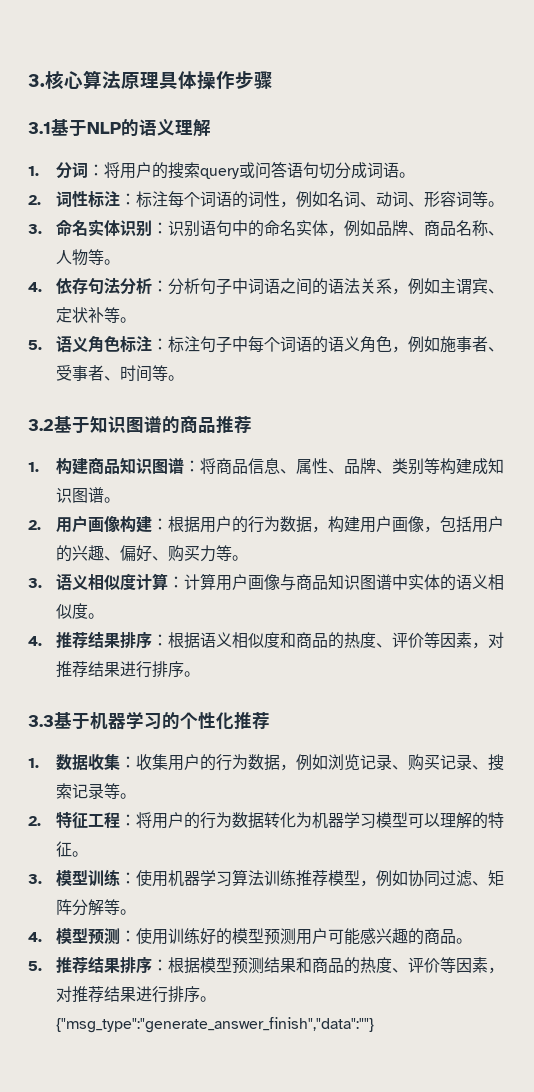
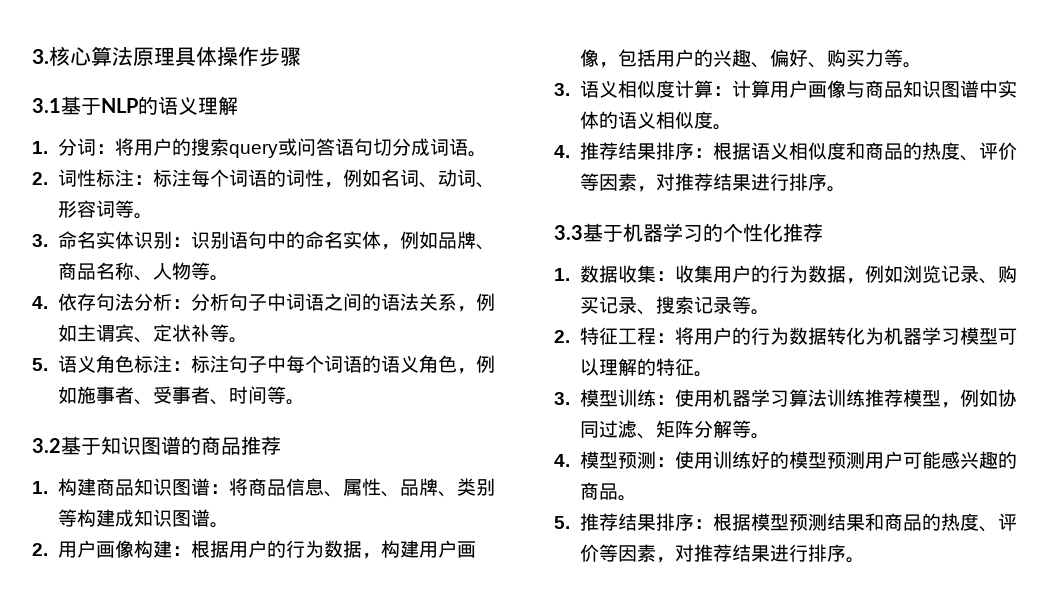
- {"msg_type":"generate_answer_finish","data":""}

